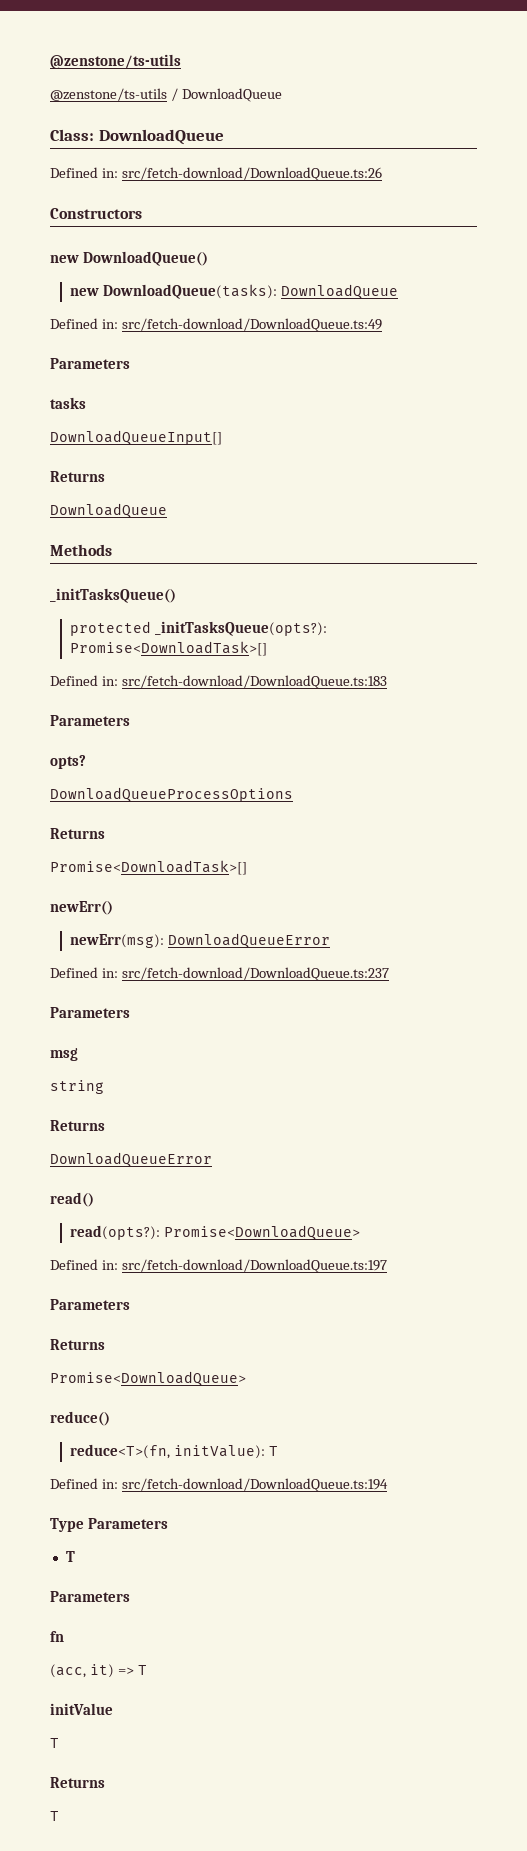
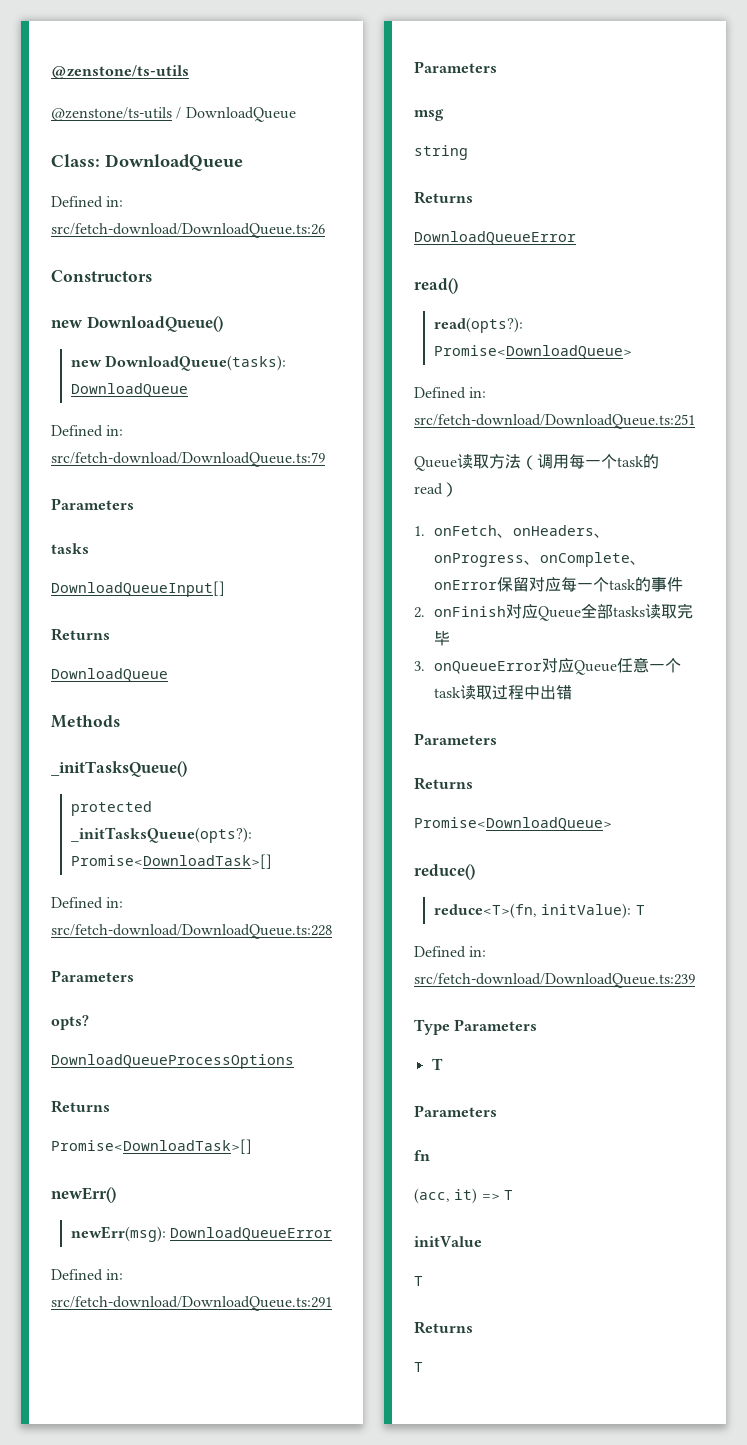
- Defined in: src/fetch-download/DownloadQueue.ts:49
+ Defined in: src/fetch-download/DownloadQueue.ts:79
- Defined in: src/fetch-download/DownloadQueue.ts:183
+ Defined in: src/fetch-download/DownloadQueue.ts:228
- Defined in: src/fetch-download/DownloadQueue.ts:237
+ Defined in: src/fetch-download/DownloadQueue.ts:291
- Defined in: src/fetch-download/DownloadQueue.ts:197
+ Defined in: src/fetch-download/DownloadQueue.ts:251
+ Queue读取方法（调用每一个task的read）
+ 1. onFetch、onHeaders、onProgress、onComplete、onError保留对应每一个task的事件
+ 2. onFinish对应Queue全部tasks读取完毕
+ 3. onQueueError对应Queue任意一个task读取过程中出错
- Defined in: src/fetch-download/DownloadQueue.ts:194
+ Defined in: src/fetch-download/DownloadQueue.ts:239

